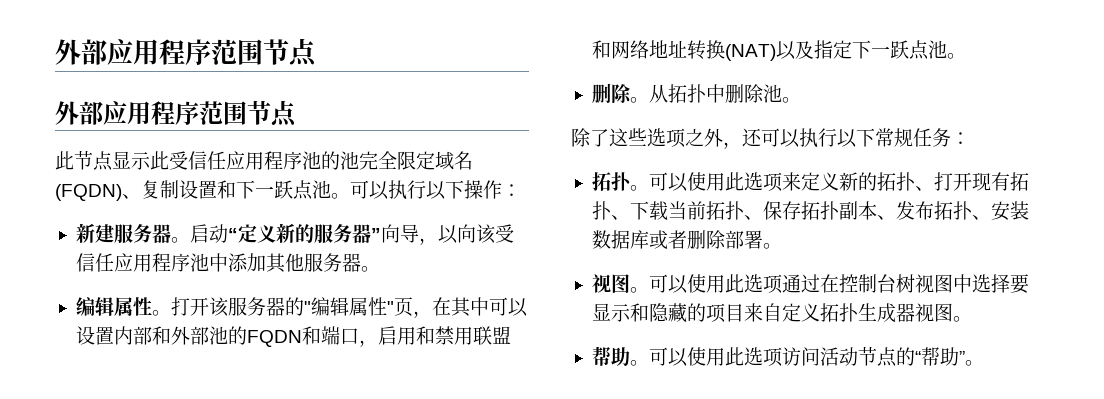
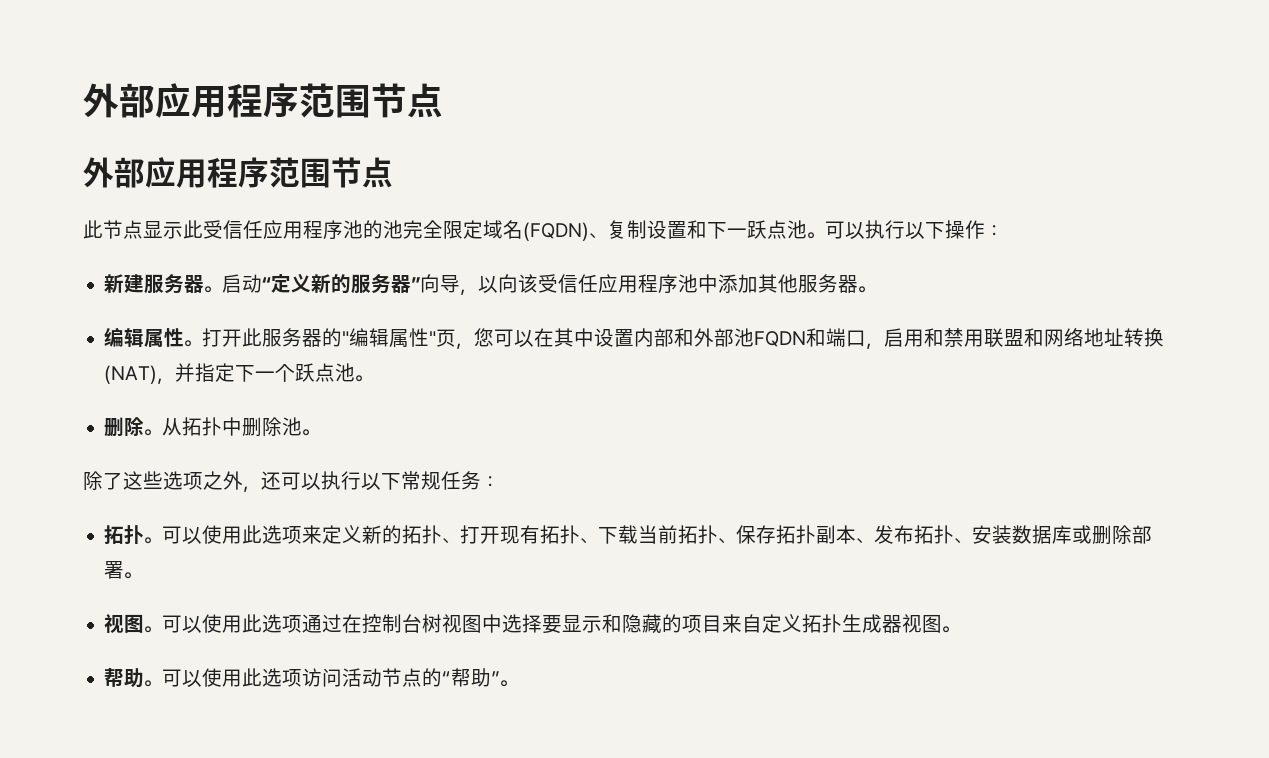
- 打开该服务器的"编辑属性"页，在其中可以设置内部和外部池的FQDN和端口，启用和禁用联盟和网络地址转换(NAT)以及指定下一跃点池。
+ 打开此服务器的"编辑属性"页，您可以在其中设置内部和外部池FQDN和端口，启用和禁用联盟和网络地址转换(NAT)，并指定下一个跃点池。
- 可以使用此选项来定义新的拓扑、打开现有拓扑、下载当前拓扑、保存拓扑副本、发布拓扑、安装数据库或者删除部署。
+ 可以使用此选项来定义新的拓扑、打开现有拓扑、下载当前拓扑、保存拓扑副本、发布拓扑、安装数据库或删除部署。

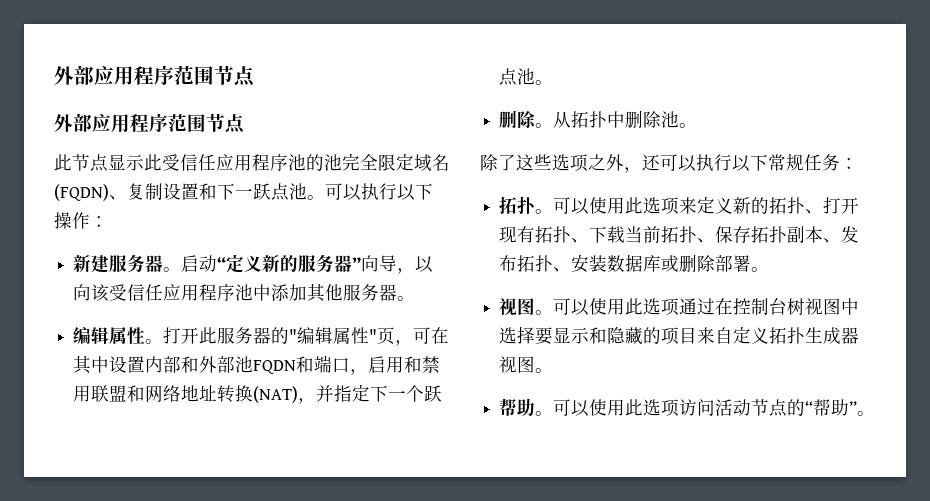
- 打开此服务器的"编辑属性"页，您可以在其中设置内部和外部池FQDN和端口，启用和禁用联盟和网络地址转换(NAT)，并指定下一个跃点池。
+ 打开此服务器的"编辑属性"页，可在其中设置内部和外部池FQDN和端口，启用和禁用联盟和网络地址转换(NAT)，并指定下一个跃点池。

